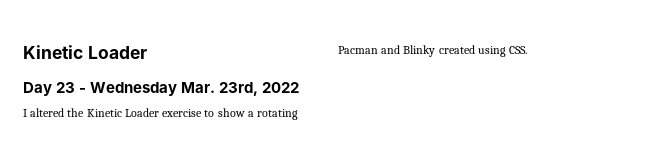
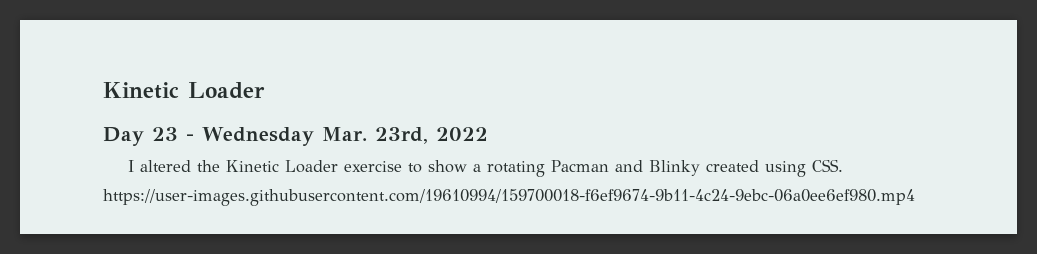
+ https://user-images.githubusercontent.com/19610994/159700018-f6ef9674-9b11-4c24-9ebc-06a0ee6ef980.mp4

